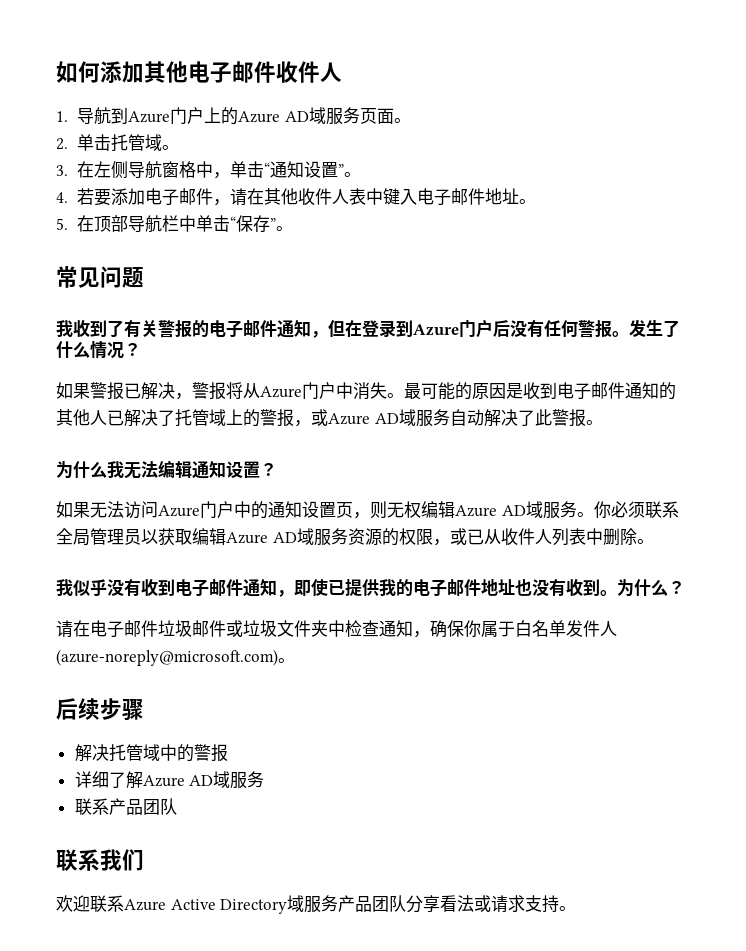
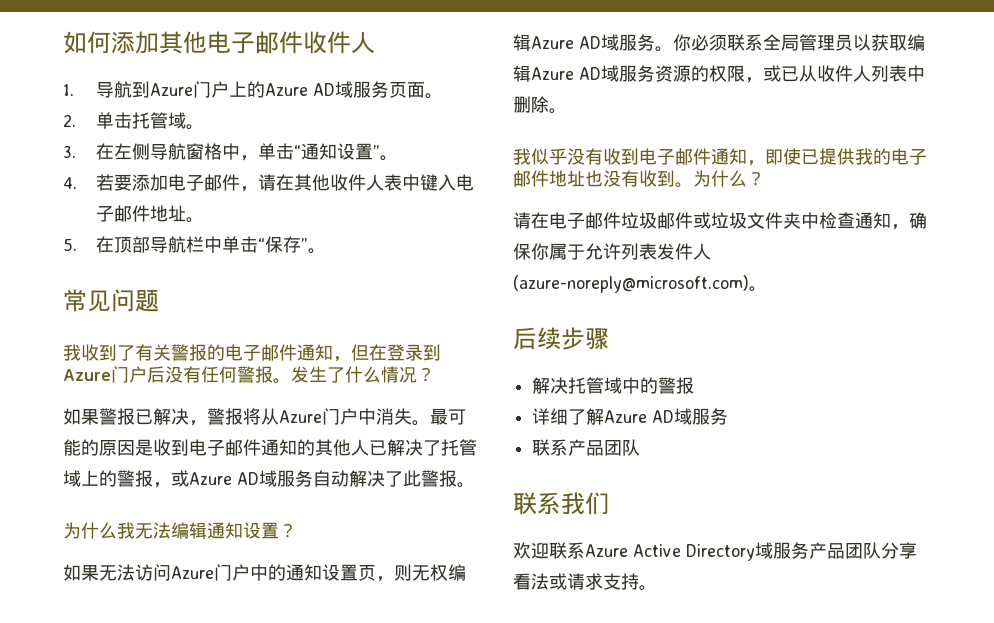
- 请在电子邮件垃圾邮件或垃圾文件夹中检查通知，确保你属于白名单发件人(azure-noreply@microsoft.com)。
+ 请在电子邮件垃圾邮件或垃圾文件夹中检查通知，确保你属于允许列表发件人(azure-noreply@microsoft.com)。

